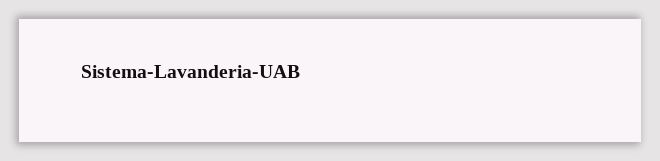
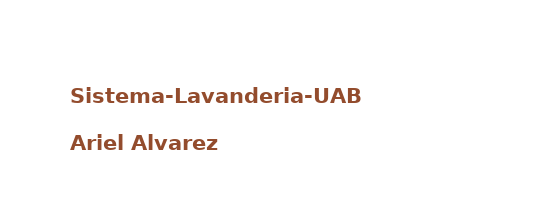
+ Ariel Alvarez

